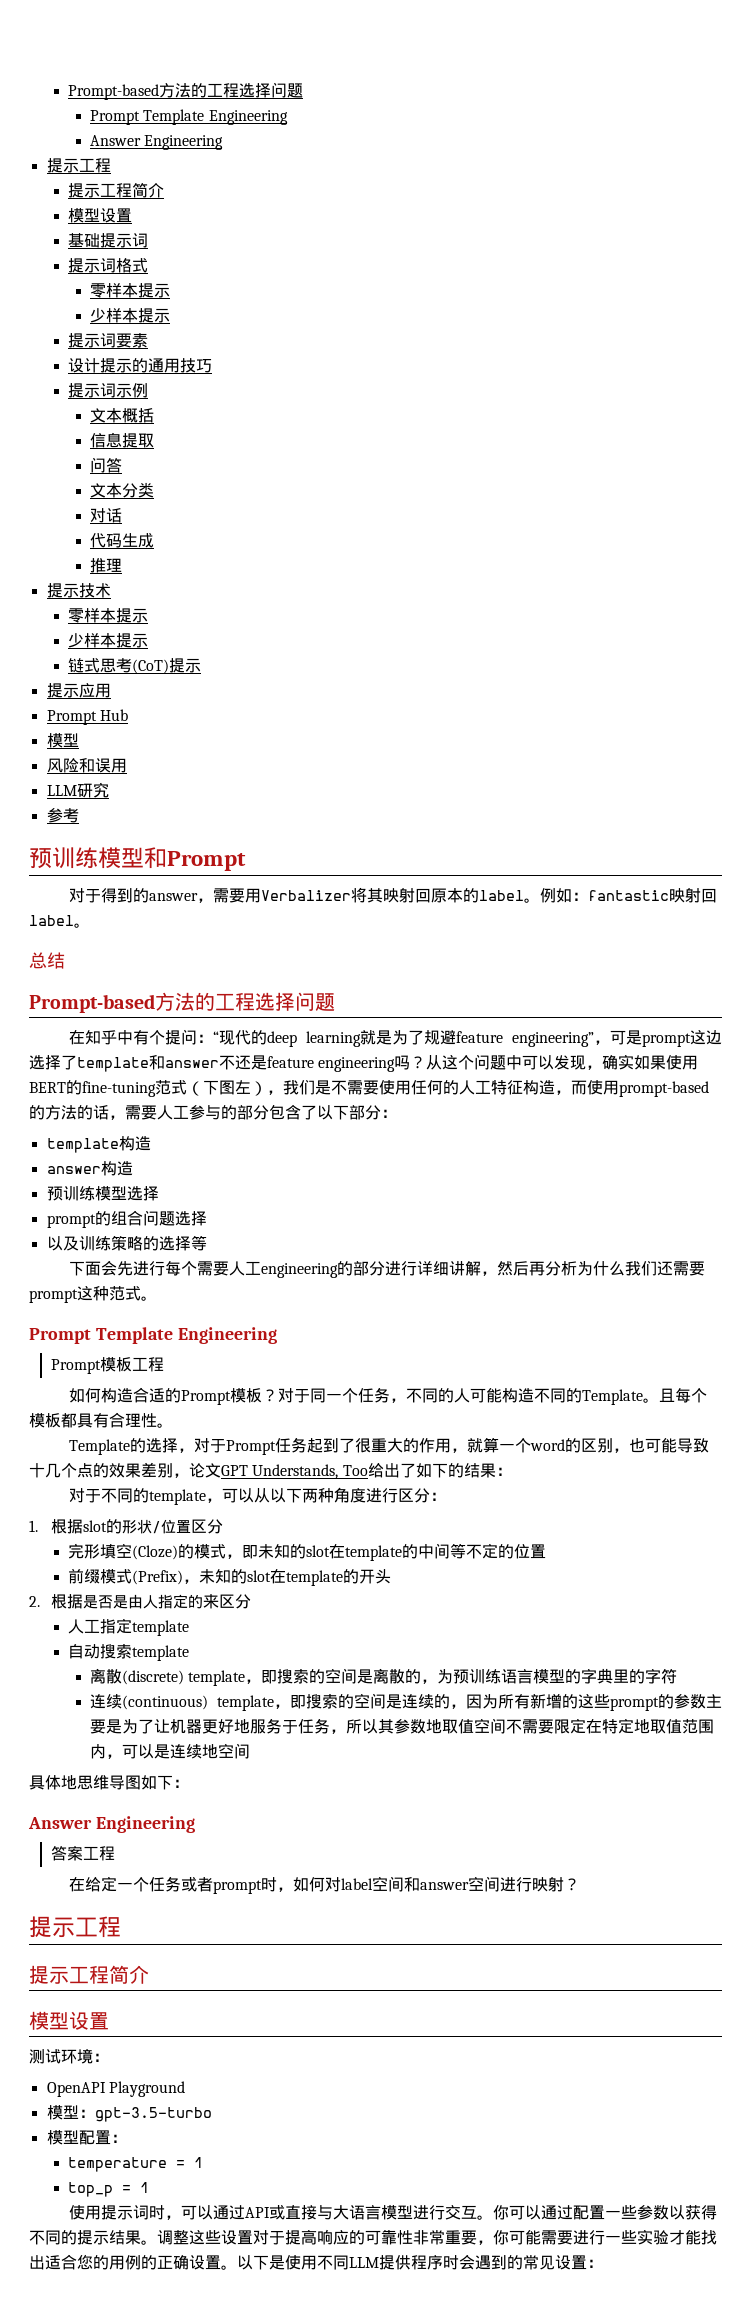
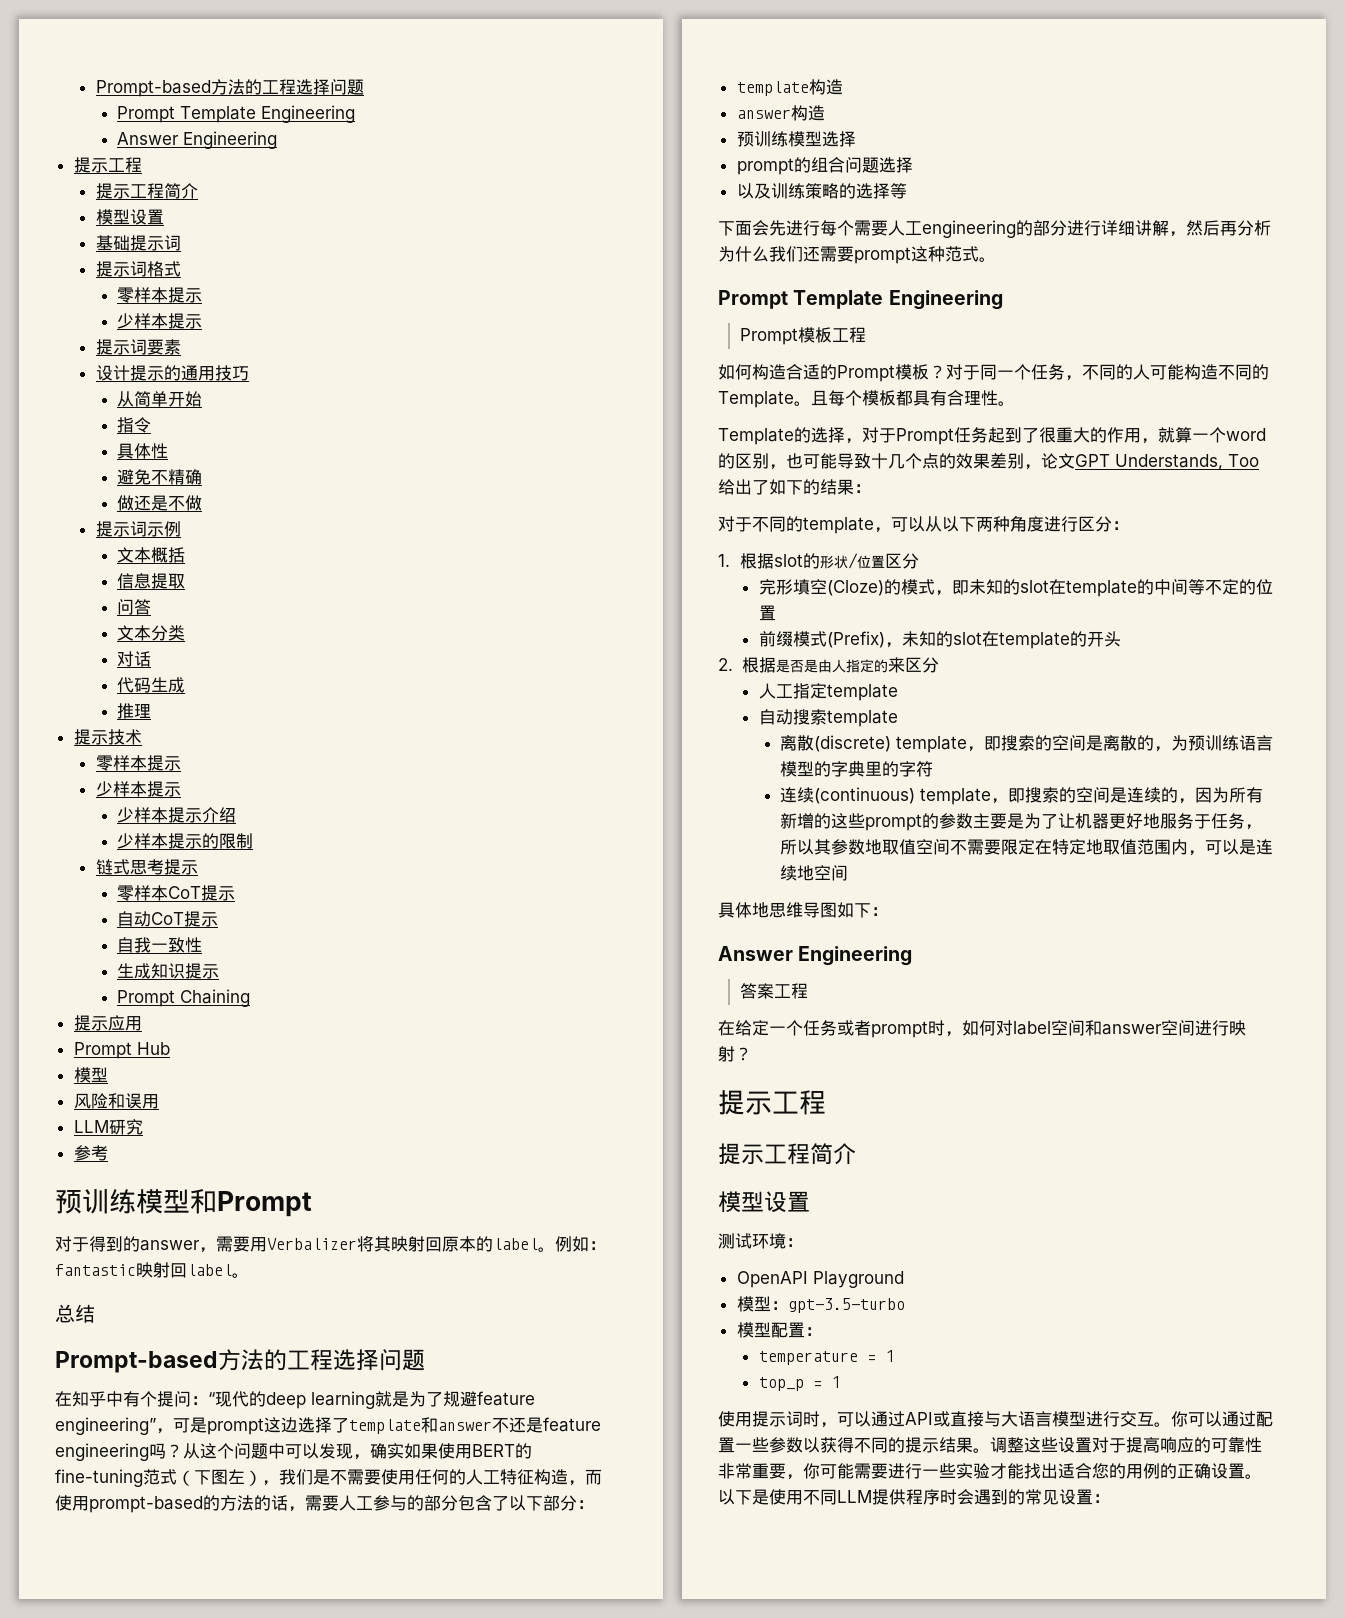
+ 从简单开始
+ 指令
+ 具体性
+ 避免不精确
+ 做还是不做
+ 少样本提示介绍
+ 少样本提示的限制
- 链式思考(CoT)提示
+ 链式思考提示
+ 零样本CoT提示
+ 自动CoT提示
+ 自我一致性
+ 生成知识提示
+ Prompt Chaining

